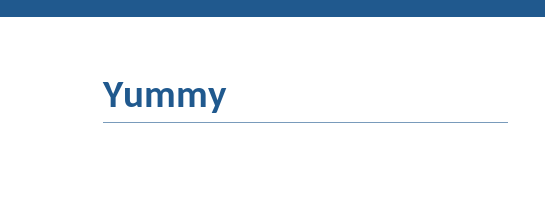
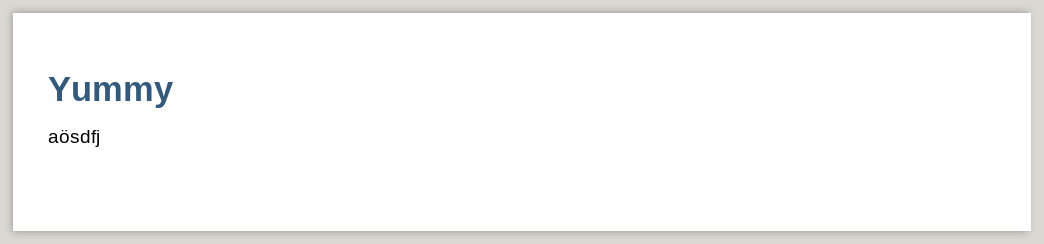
+ aösdfj

